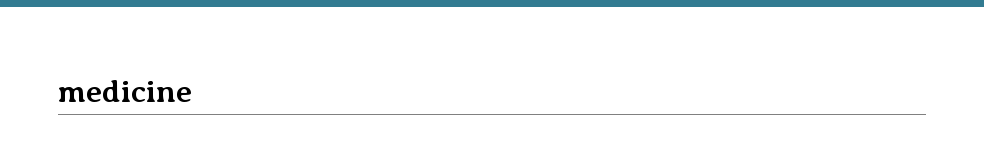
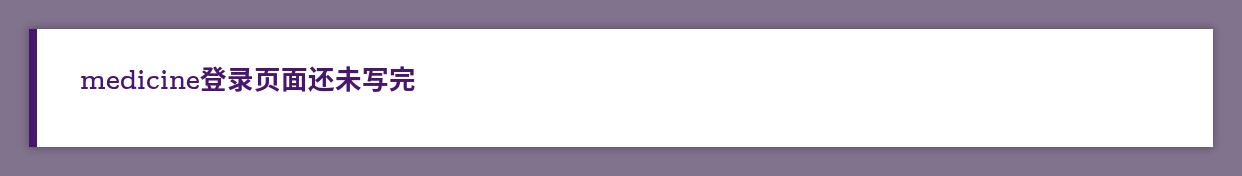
- medicine
+ medicine登录页面还未写完

